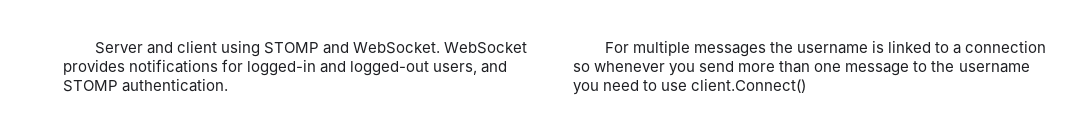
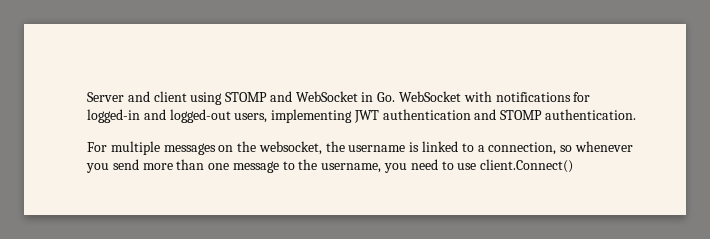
- Server and client using STOMP and WebSocket. WebSocket provides notifications for logged-in and logged-out users, and STOMP authentication.
+ Server and client using STOMP and WebSocket in Go. WebSocket with notifications for logged-in and logged-out users, implementing JWT authentication and STOMP authentication.
- For multiple messages the username is linked to a connection so whenever you send more than one message to the username you need to use client.Connect()
+ For multiple messages on the websocket, the username is linked to a connection, so whenever you send more than one message to the username, you need to use client.Connect()

